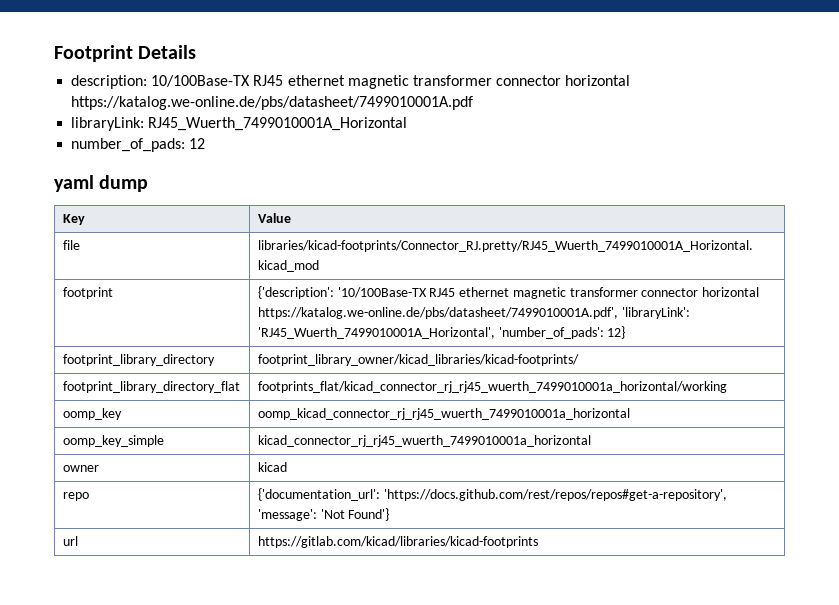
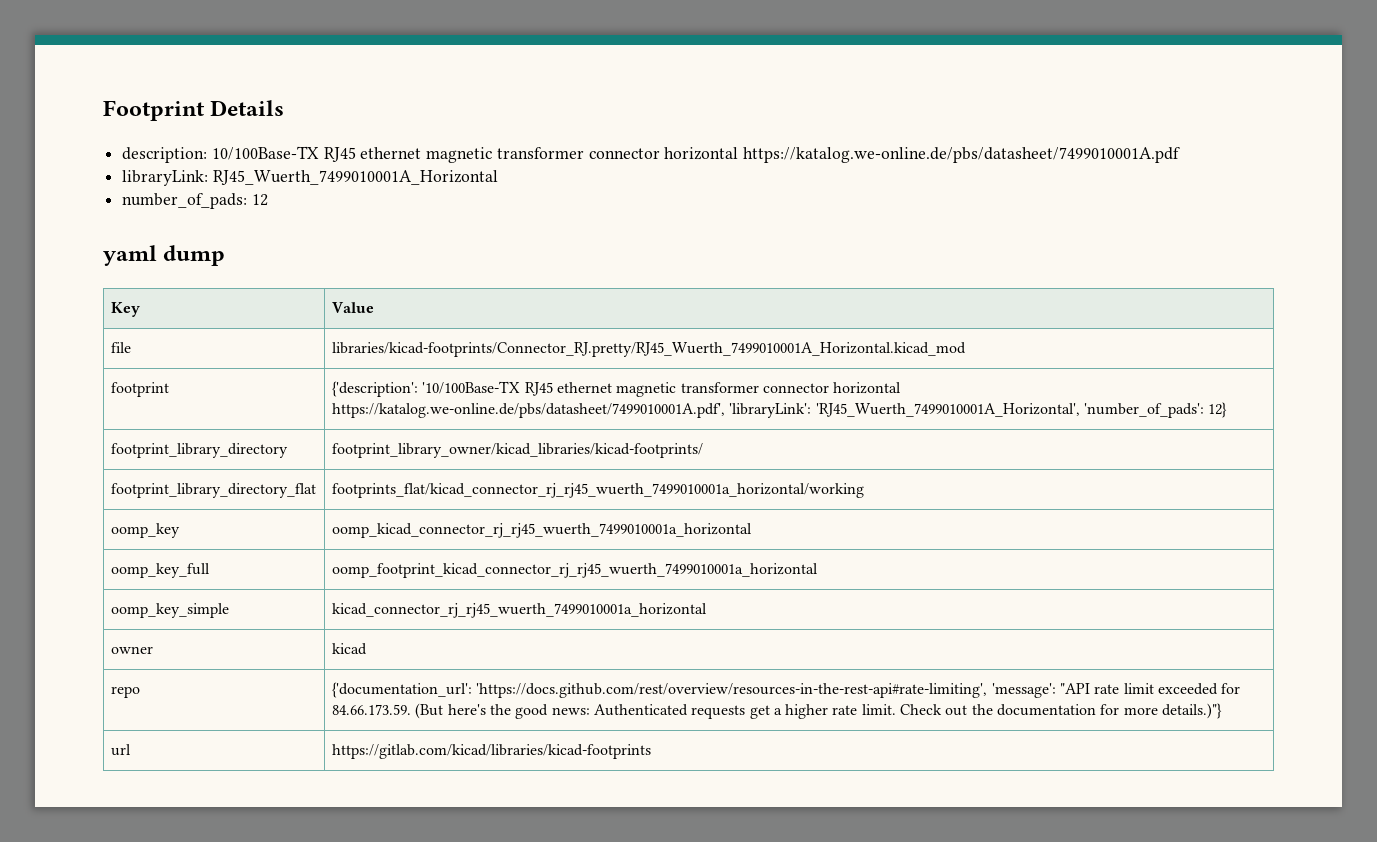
+ oomp_key_full | oomp_footprint_kicad_connector_rj_rj45_wuerth_7499010001a_horizontal
- repo | {'documentation_url': 'https://docs.github.com/rest/repos/repos#get-a-repository', 'message': 'Not Found'}
+ repo | {'documentation_url': 'https://docs.github.com/rest/overview/resources-in-the-rest-api#rate-limiting', 'message': "API rate limit exceeded for 84.66.173.59. (But here's the good news: Authenticated requests get a higher rate limit. Check out the documentation for more details.)"}

